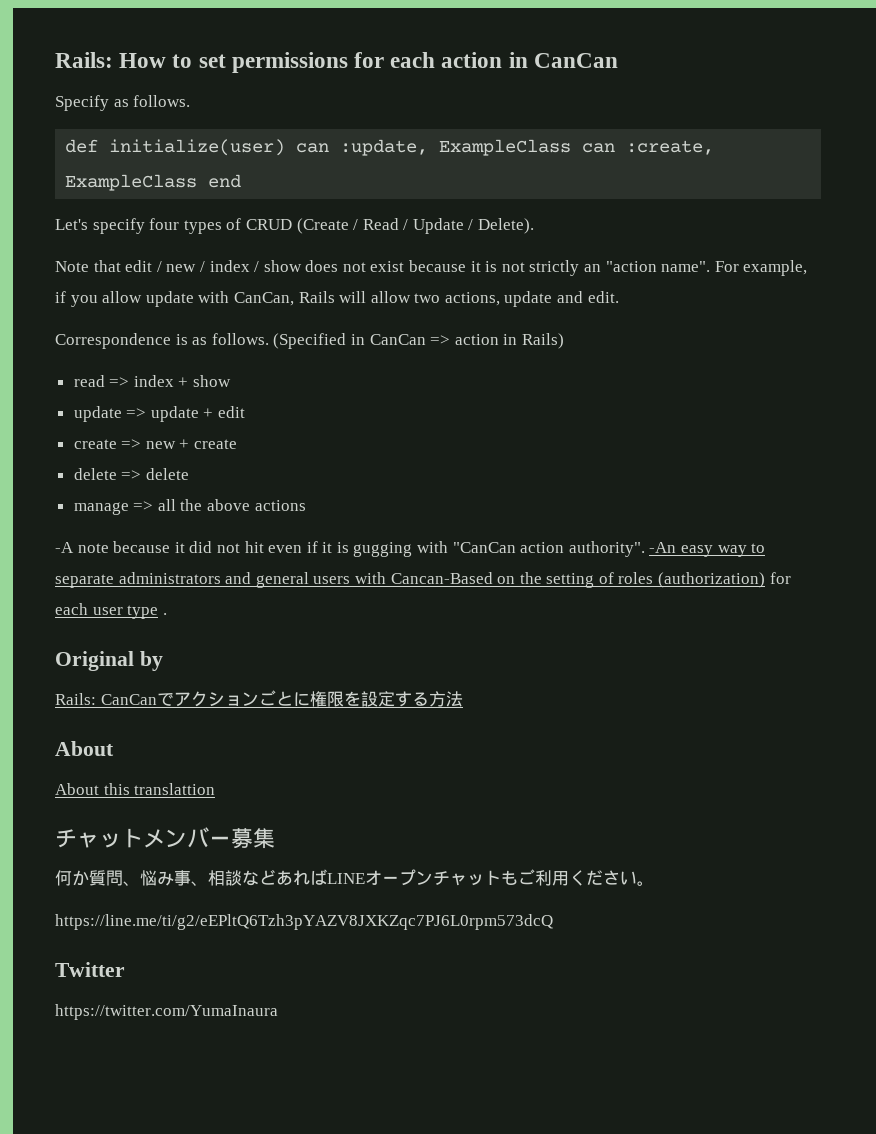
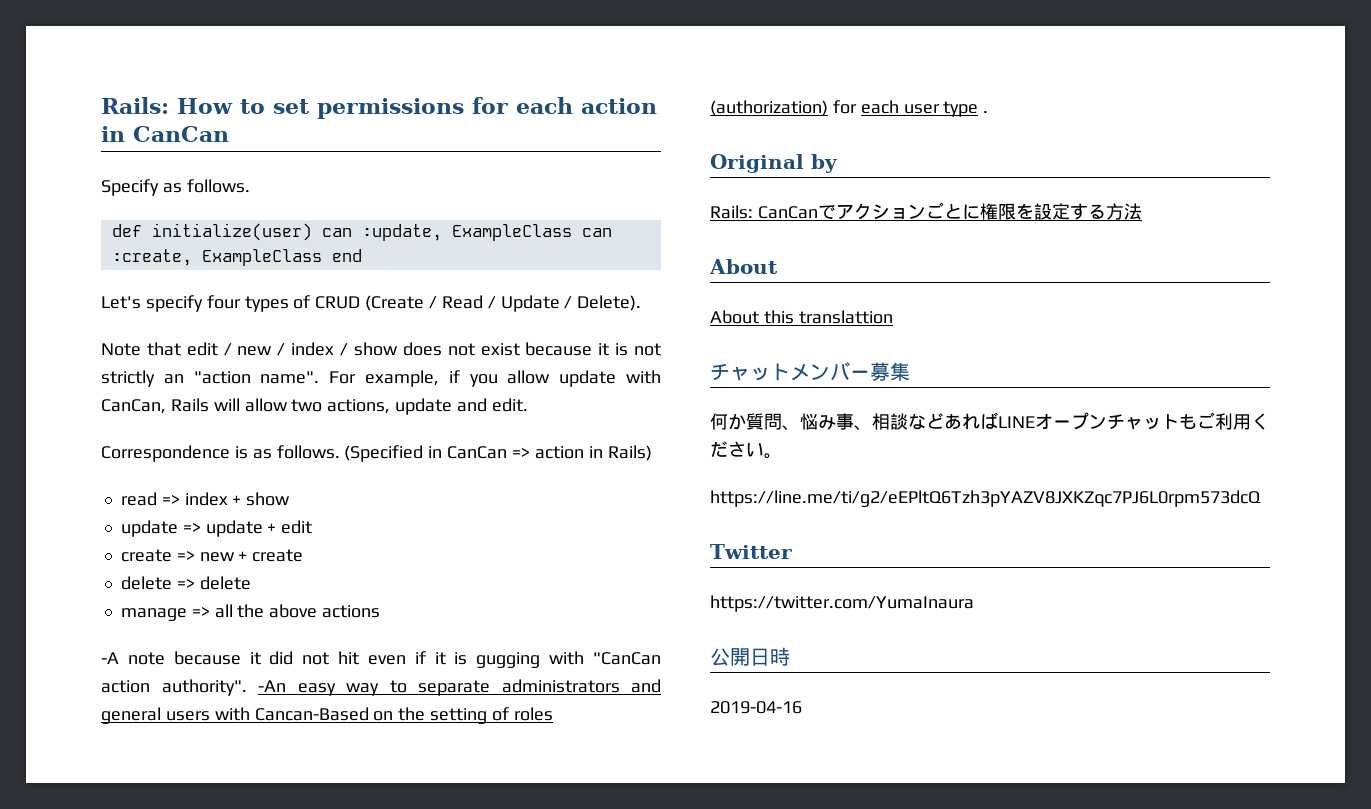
+ 公開日時
+ 2019-04-16

